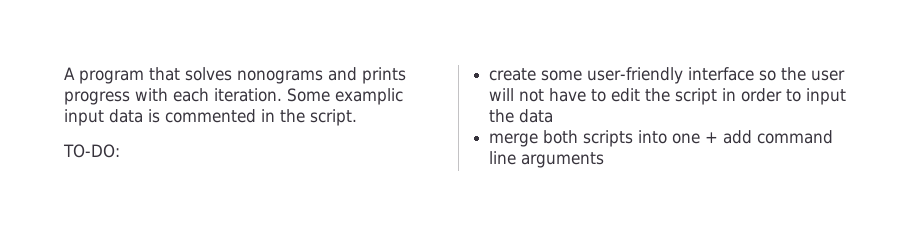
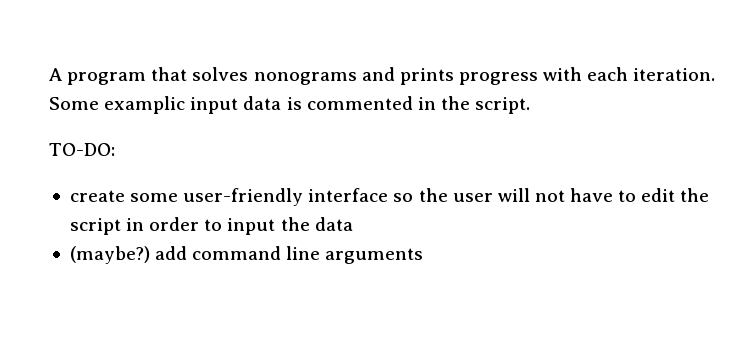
- merge both scripts into one + add command line arguments
+ (maybe?) add command line arguments

